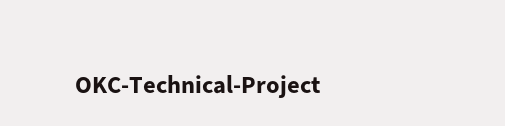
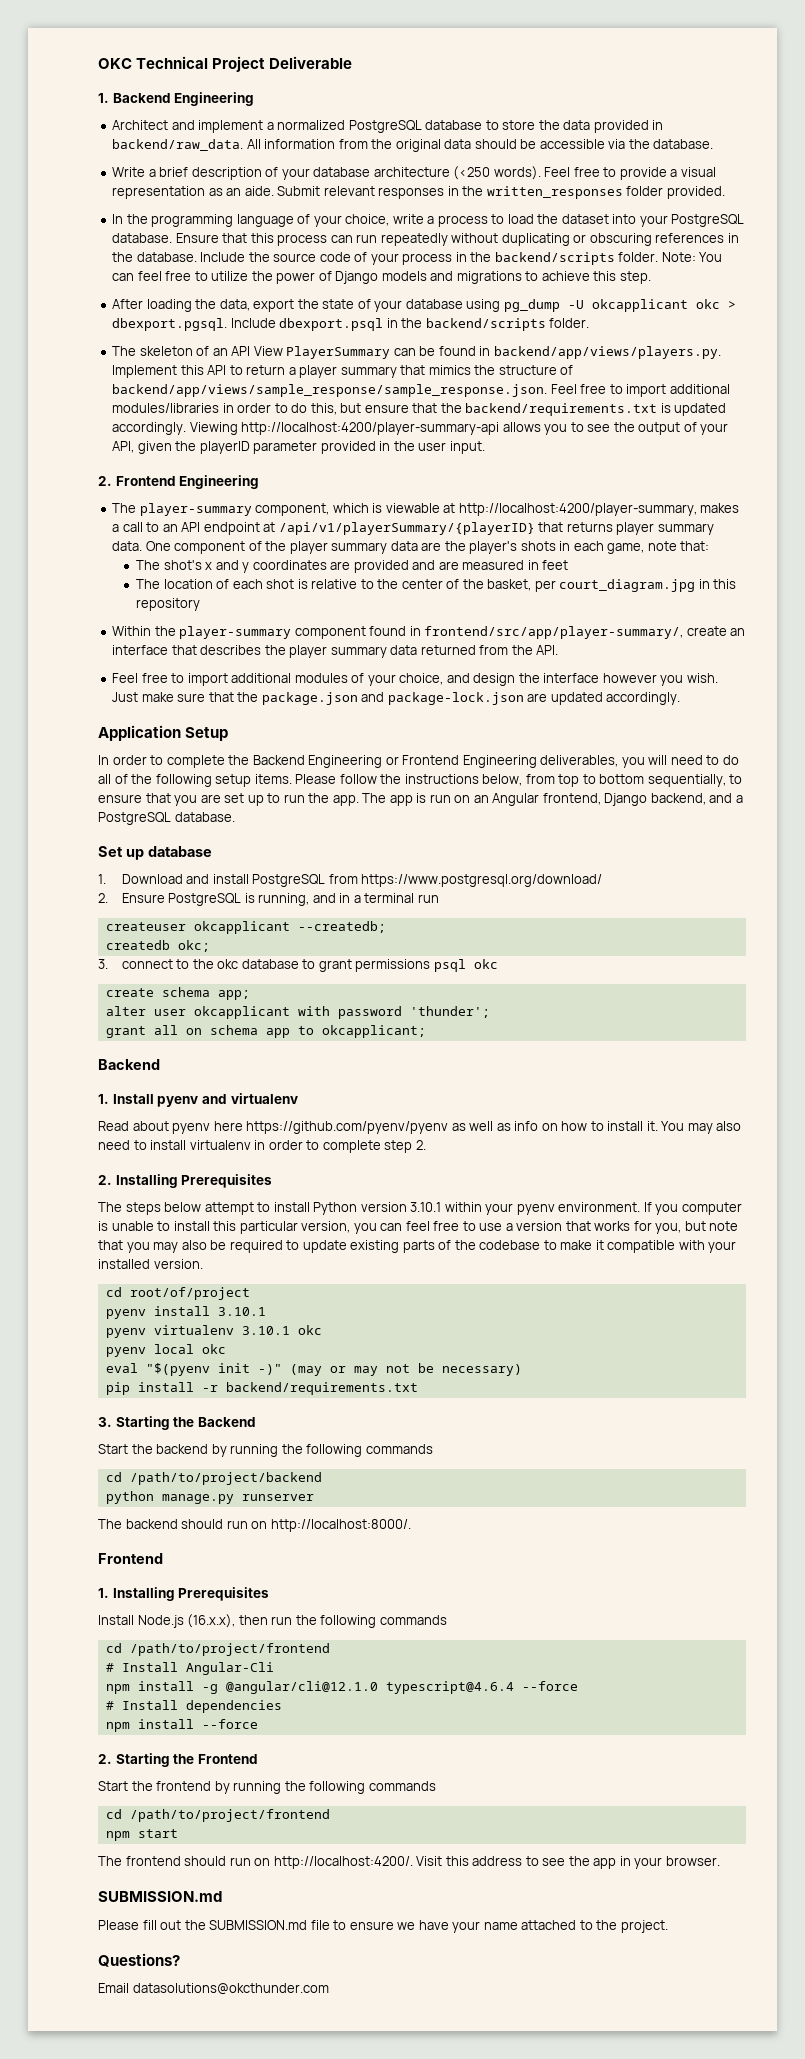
- OKC-Technical-Project
+ OKC Technical Project Deliverable
+ 1. Backend Engineering
+ Architect and implement a normalized PostgreSQL database to store the data provided in backend/raw_data. All information from the original data should be accessible via the database.
+ Write a brief description of your database architecture (<250 words). Feel free to provide a visual representation as an aide. Submit relevant responses in the written_responses folder provided.
+ In the programming language of your choice, write a process to load the dataset into your PostgreSQL database. Ensure that this process can run repeatedly without duplicating or obscuring references in the database. Include the source code of your process in the backend/scripts folder. Note: You can feel free to utilize the power of Django models and migrations to achieve this step.
+ After loading the data, export the state of your database using pg_dump -U okcapplicant okc > dbexport.pgsql. Include dbexport.psql in the backend/scripts folder.
+ The skeleton of an API View PlayerSummary can be found in backend/app/views/players.py. Implement this API to return a player summary that mimics the structure of backend/app/views/sample_response/sample_response.json. Feel free to import additional modules/libraries in order to do this, but ensure that the backend/requirements.txt is updated accordingly. Viewing http://localhost:4200/player-summary-api allows you to see the output of your API, given the playerID parameter provided in the user input.
+ 2. Frontend Engineering
+ The player-summary component, which is viewable at http://localhost:4200/player-summary, makes a call to an API endpoint at /api/v1/playerSummary/{playerID} that returns player summary data. One component of the player summary data are the player's shots in each game, note that:
+ The shot's x and y coordinates are provided and are measured in feet
+ The location of each shot is relative to the center of the basket, per court_diagram.jpg in this repository
+ Within the player-summary component found in frontend/src/app/player-summary/, create an interface that describes the player summary data returned from the API.
+ Feel free to import additional modules of your choice, and design the interface however you wish. Just make sure that the package.json and package-lock.json are updated accordingly.
+ Application Setup
+ In order to complete the Backend Engineering or Frontend Engineering deliverables, you will need to do all of the following setup items. Please follow the instructions below, from top to bottom sequentially, to ensure that you are set up to run the app. The app is run on an Angular frontend, Django backend, and a PostgreSQL database.
+ Set up database
+ 1. Download and install PostgreSQL from https://www.postgresql.org/download/
+ 2. Ensure PostgreSQL is running, and in a terminal run
+ createuser okcapplicant --createdb;
+ createdb okc;
+ 3. connect to the okc database to grant permissions psql okc
+ create schema app;
+ alter user okcapplicant with password 'thunder';
+ grant all on schema app to okcapplicant;
+ Backend
+ 1. Install pyenv and virtualenv
+ Read about pyenv here https://github.com/pyenv/pyenv as well as info on how to install it. You may also need to install virtualenv in order to complete step 2.
+ 2. Installing Prerequisites
+ The steps below attempt to install Python version 3.10.1 within your pyenv environment. If you computer is unable to install this particular version, you can feel free to use a version that works for you, but note that you may also be required to update existing parts of the codebase to make it compatible with your installed version.
+ cd root/of/project
+ pyenv install 3.10.1
+ pyenv virtualenv 3.10.1 okc
+ pyenv local okc
+ eval "$(pyenv init -)" (may or may not be necessary)
+ pip install -r backend/requirements.txt
+ 3. Starting the Backend
+ Start the backend by running the following commands
+ cd /path/to/project/backend
+ python manage.py runserver
+ The backend should run on http://localhost:8000/.
+ Frontend
+ 1. Installing Prerequisites
+ Install Node.js (16.x.x), then run the following commands
+ cd /path/to/project/frontend
+ # Install Angular-Cli
+ npm install -g @angular/cli@12.1.0 typescript@4.6.4 --force
+ # Install dependencies
+ npm install --force
+ 2. Starting the Frontend
+ Start the frontend by running the following commands
+ cd /path/to/project/frontend
+ npm start
+ The frontend should run on http://localhost:4200/. Visit this address to see the app in your browser.
+ SUBMISSION.md
+ Please fill out the SUBMISSION.md file to ensure we have your name attached to the project.
+ Questions?
+ Email datasolutions@okcthunder.com

